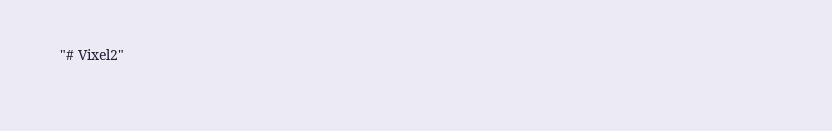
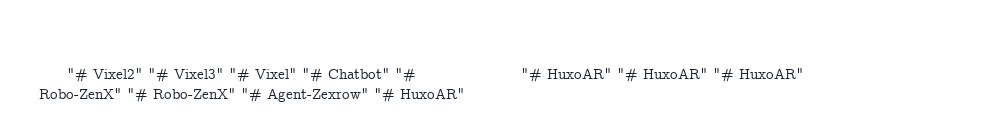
- "# Vixel2"
+ "# Vixel2" "# Vixel3" "# Vixel" "# Chatbot" "# Robo-ZenX" "# Robo-ZenX" "# Agent-Zexrow" "# HuxoAR" "# HuxoAR" "# HuxoAR" "# HuxoAR"

